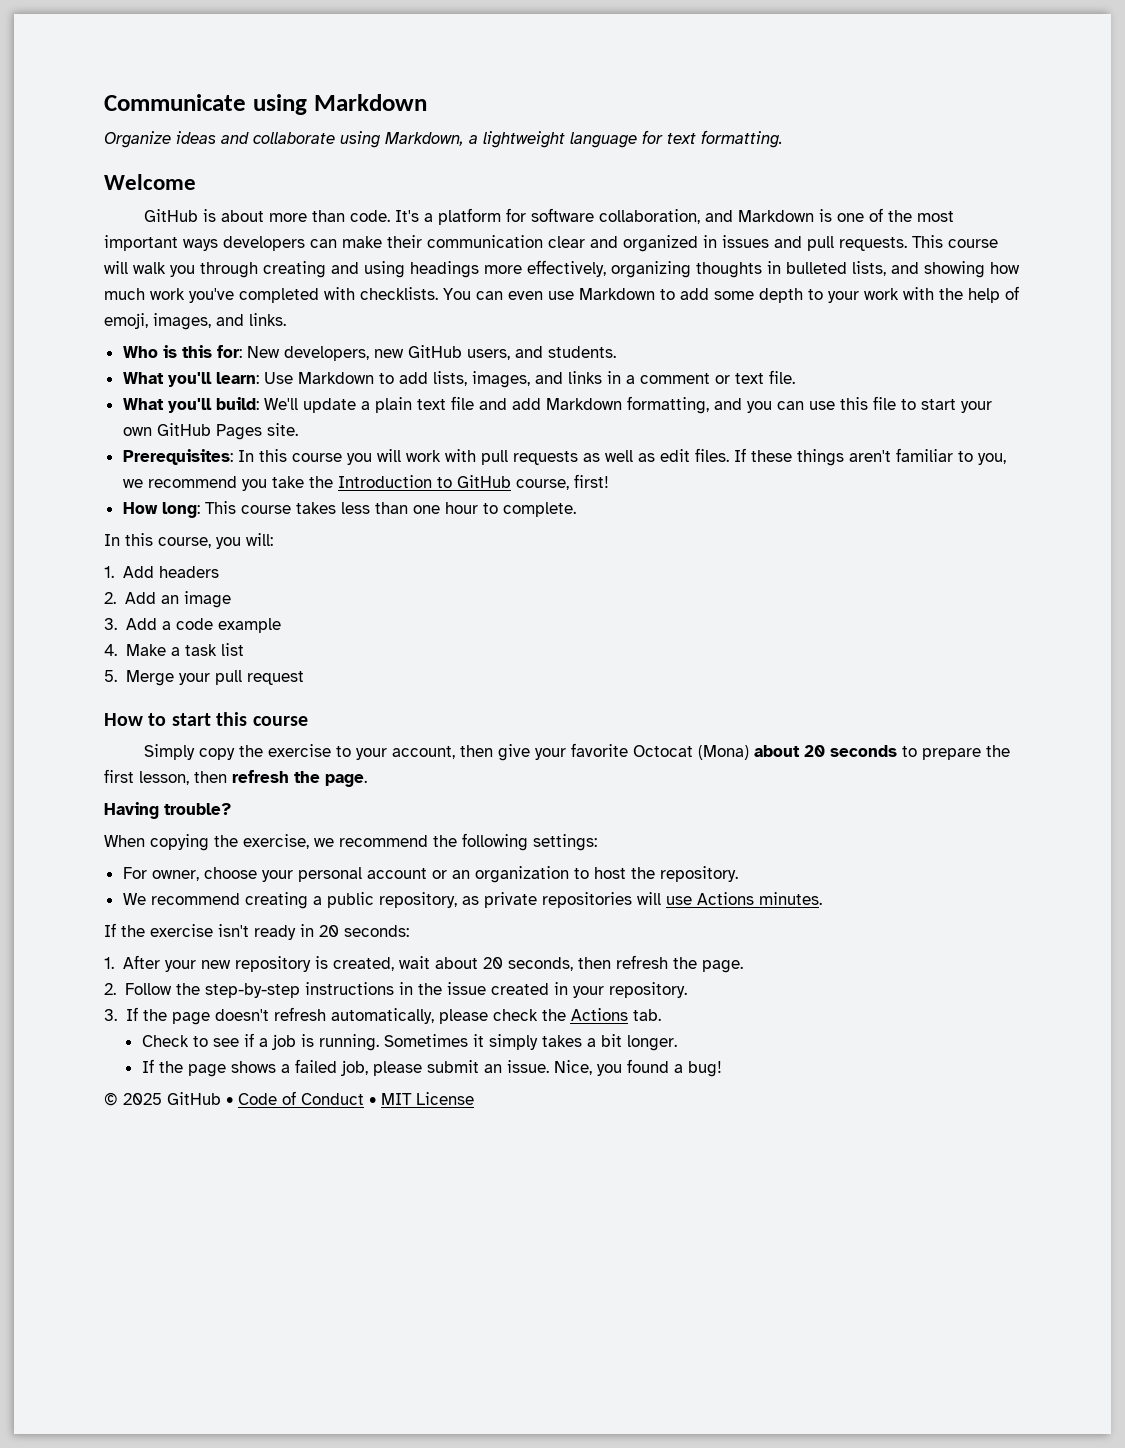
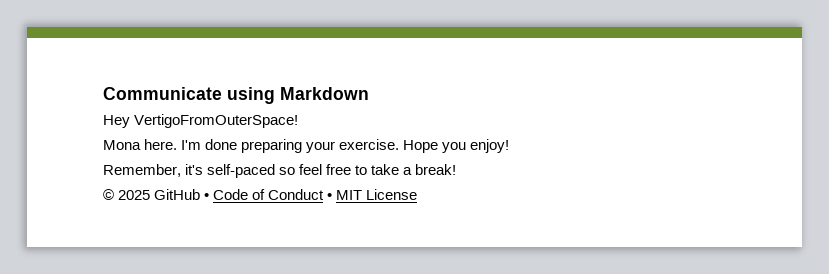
- Organize ideas and collaborate using Markdown, a lightweight language for text formatting.
- Welcome
- GitHub is about more than code. It's a platform for software collaboration, and Markdown is one of the most important ways developers can make their communication clear and organized in issues and pull requests. This course will walk you through creating and using headings more effectively, organizing thoughts in bulleted lists, and showing how much work you've completed with checklists. You can even use Markdown to add some depth to your work with the help of emoji, images, and links.
- Who is this for: New developers, new GitHub users, and students.
- What you'll learn: Use Markdown to add lists, images, and links in a comment or text file.
- What you'll build: We'll update a plain text file and add Markdown formatting, and you can use this file to start your own GitHub Pages site.
- Prerequisites: In this course you will work with pull requests as well as edit files. If these things aren't familiar to you, we recommend you take the Introduction to GitHub course, first!
- How long: This course takes less than one hour to complete.
- In this course, you will:
- 1. Add headers
- 2. Add an image
- 3. Add a code example
- 4. Make a task list
- 5. Merge your pull request
- How to start this course
- Simply copy the exercise to your account, then give your favorite Octocat (Mona) about 20 seconds to prepare the first lesson, then refresh the page.
- Having trouble?
- When copying the exercise, we recommend the following settings:
- For owner, choose your personal account or an organization to host the repository.
- We recommend creating a public repository, as private repositories will use Actions minutes.
- If the exercise isn't ready in 20 seconds:
- 1. After your new repository is created, wait about 20 seconds, then refresh the page.
- 2. Follow the step-by-step instructions in the issue created in your repository.
- 3. If the page doesn't refresh automatically, please check the Actions tab.
- Check to see if a job is running. Sometimes it simply takes a bit longer.
- If the page shows a failed job, please submit an issue. Nice, you found a bug!
+ Hey VertigoFromOuterSpace!
+ Mona here. I'm done preparing your exercise. Hope you enjoy!
+ Remember, it's self-paced so feel free to take a break!

